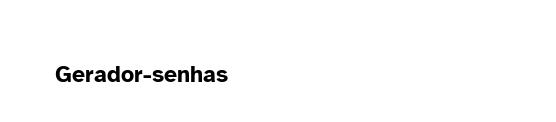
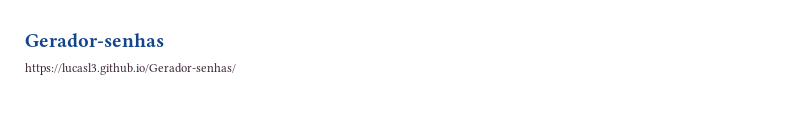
+ https://lucasl3.github.io/Gerador-senhas/

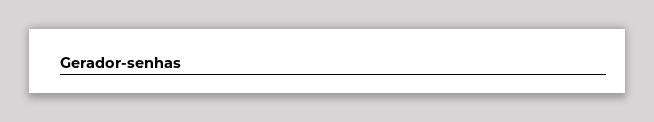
- https://lucasl3.github.io/Gerador-senhas/

